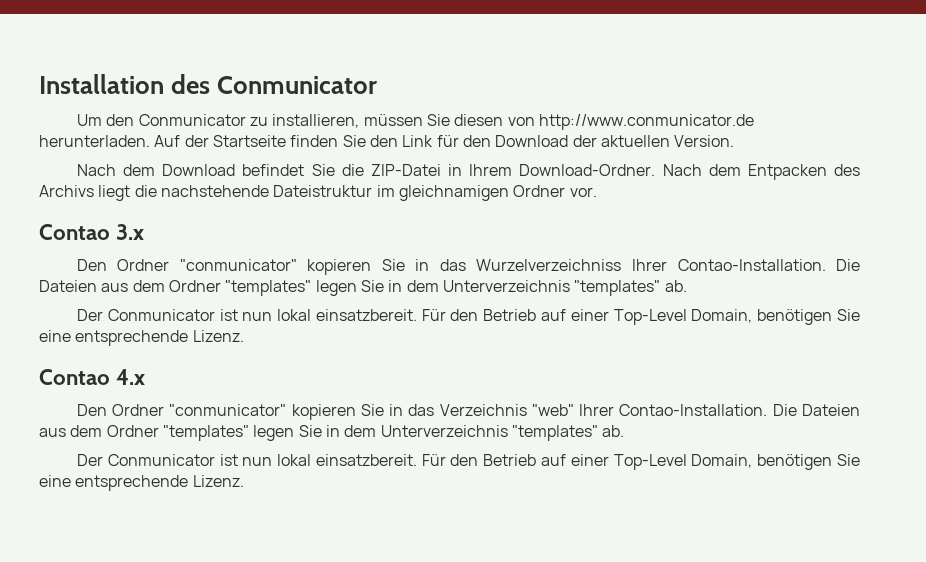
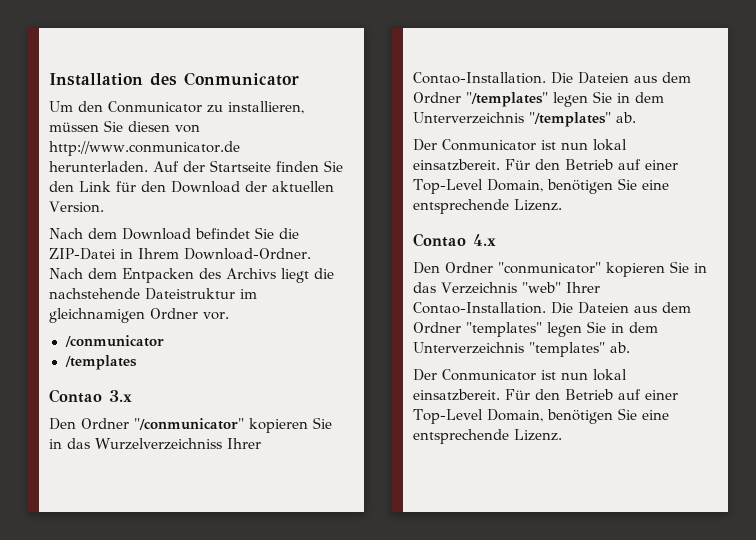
+ /conmunicator
+ /templates
- Den Ordner "conmunicator" kopieren Sie in das Wurzelverzeichniss Ihrer Contao-Installation. Die Dateien aus dem Ordner "templates" legen Sie in dem Unterverzeichnis "templates" ab.
+ Den Ordner "/conmunicator" kopieren Sie in das Wurzelverzeichniss Ihrer Contao-Installation. Die Dateien aus dem Ordner "/templates" legen Sie in dem Unterverzeichnis "/templates" ab.

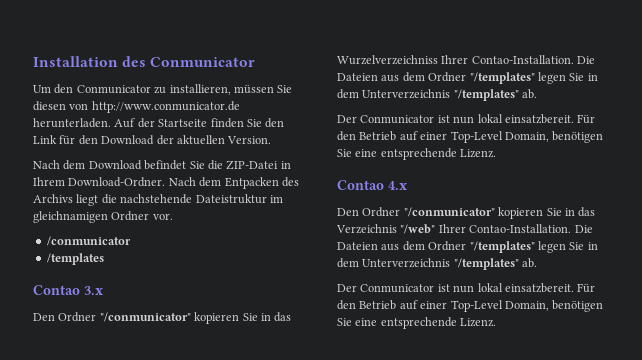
- Den Ordner "conmunicator" kopieren Sie in das Verzeichnis "web" Ihrer Contao-Installation. Die Dateien aus dem Ordner "templates" legen Sie in dem Unterverzeichnis "templates" ab.
+ Den Ordner "/conmunicator" kopieren Sie in das Verzeichnis "/web" Ihrer Contao-Installation. Die Dateien aus dem Ordner "/templates" legen Sie in dem Unterverzeichnis "/templates" ab.

